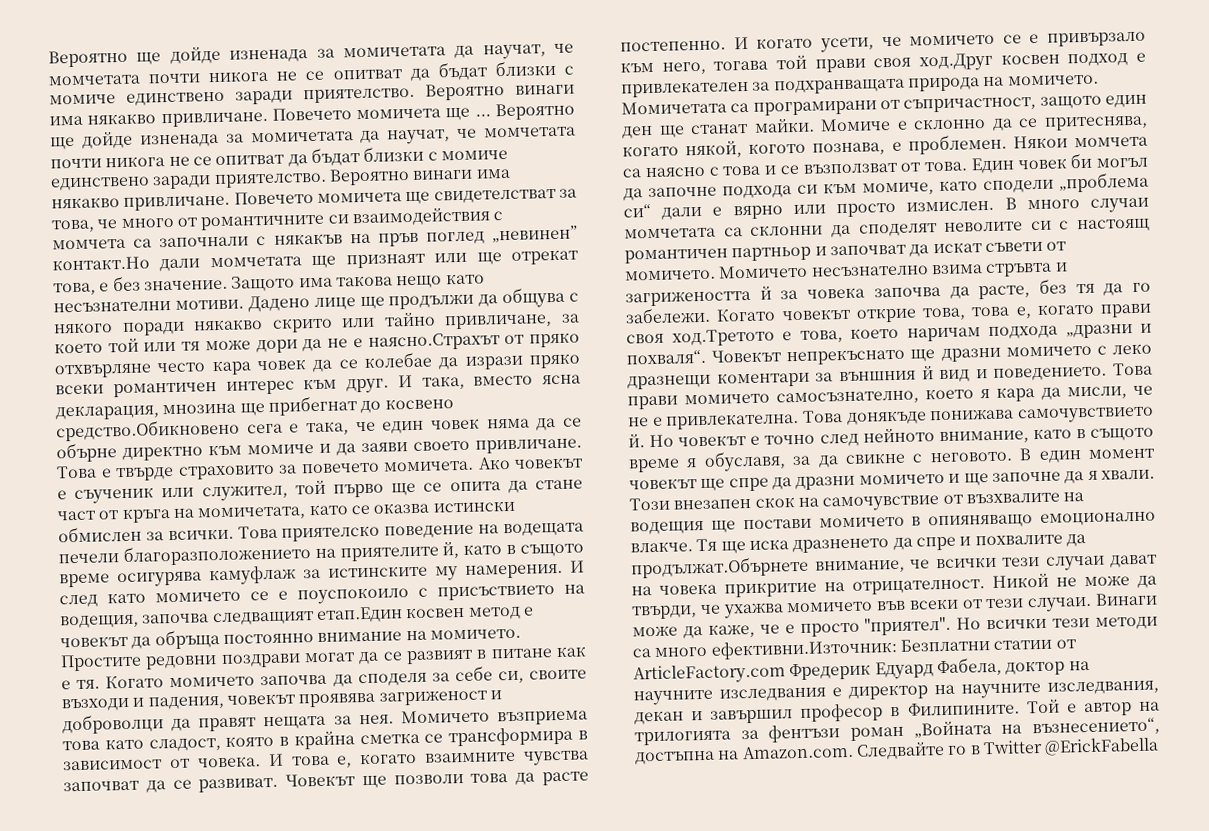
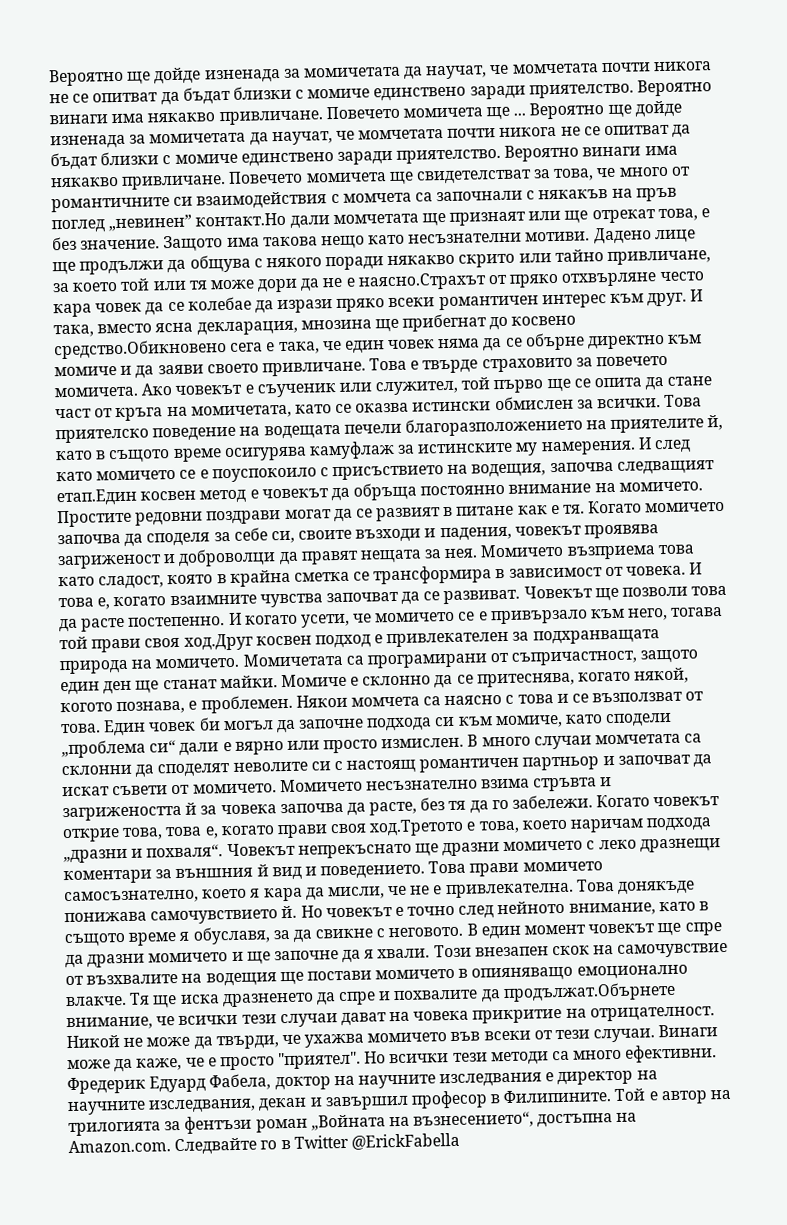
- Но всички тези методи са много ефективни.Източник: Безплатни статии от ArticleFactory.com Фредерик Едуард Фабела, доктор на научните изследвания е директор на научните изследвания, декан и завършил професор в Филипините.
+ Но всички тези методи са много ефективни. Фредерик Едуард Фабела, доктор на научните изследвания е директор на научните изследвания, декан и завършил професор в Филипините.

